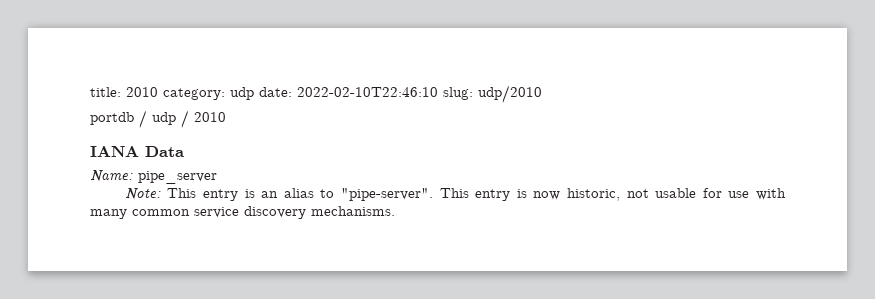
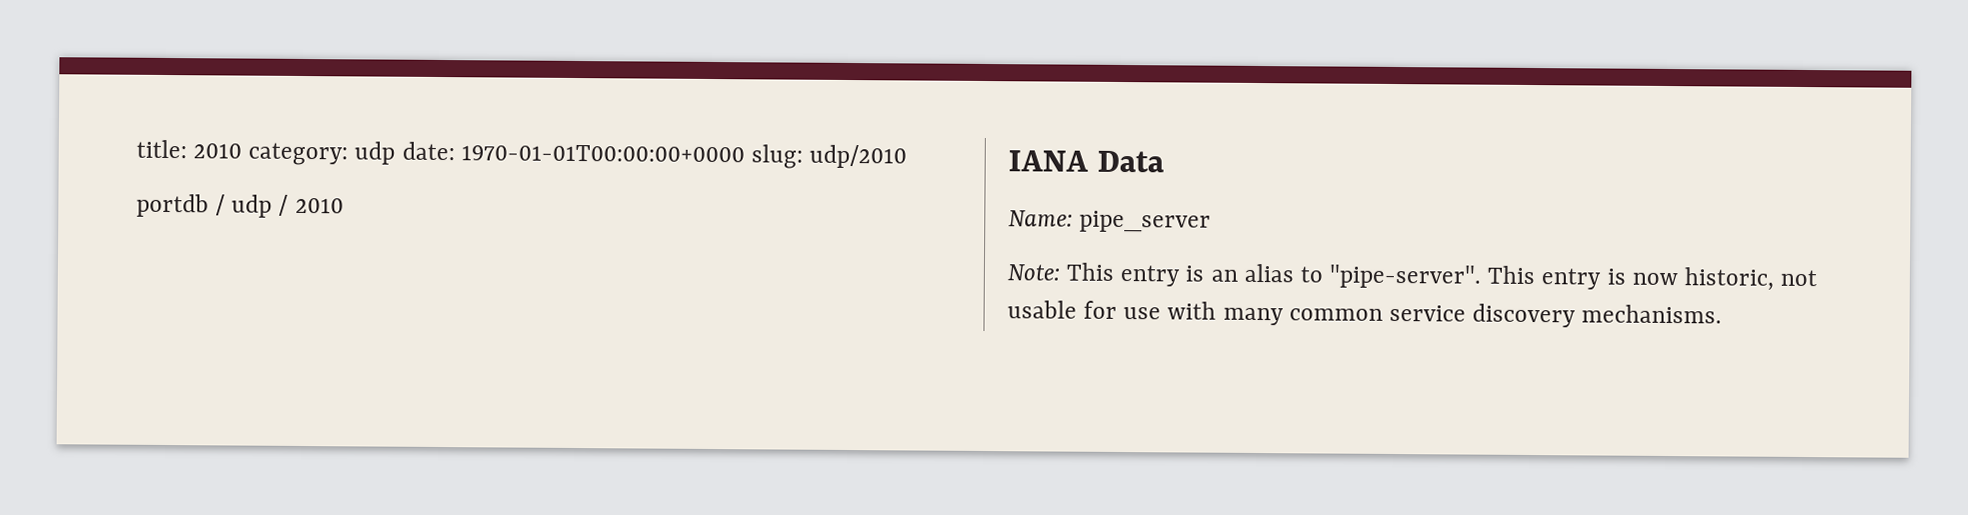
- title: 2010 category: udp date: 2022-02-10T22:46:10 slug: udp/2010
+ title: 2010 category: udp date: 1970-01-01T00:00:00+0000 slug: udp/2010

